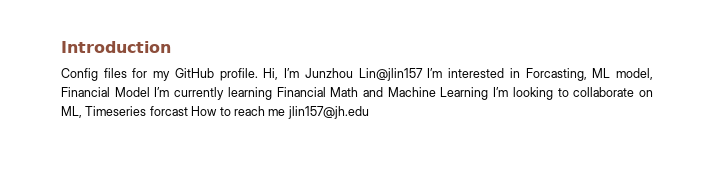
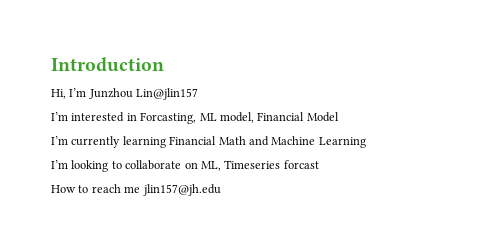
- Config files for my GitHub profile. Hi, I’m Junzhou Lin@jlin157 I’m interested in Forcasting, ML model, Financial Model I’m currently learning Financial Math and Machine Learning I’m looking to collaborate on ML, Timeseries forcast How to reach me jlin157@jh.edu
+ Hi, I’m Junzhou Lin@jlin157
+ I’m interested in Forcasting, ML model, Financial Model
+ I’m currently learning Financial Math and Machine Learning
+ I’m looking to collaborate on ML, Timeseries forcast
+ How to reach me jlin157@jh.edu

